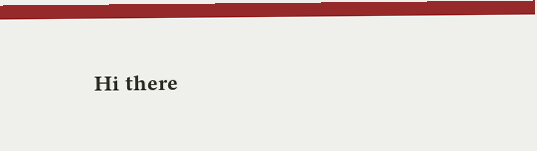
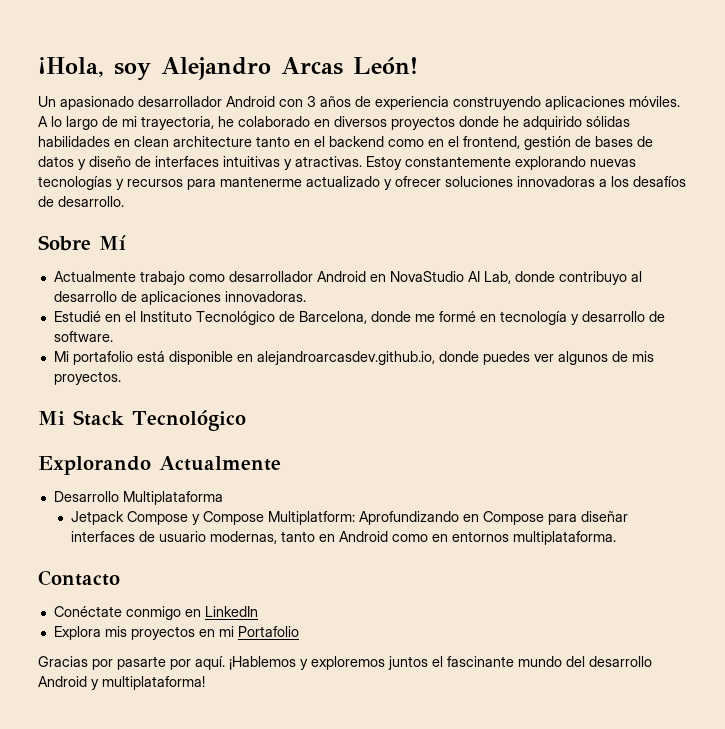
- Hi there
+ ¡Hola, soy Alejandro Arcas León!
+ Un apasionado desarrollador Android con 3 años de experiencia construyendo aplicaciones móviles. A lo largo de mi trayectoria, he colaborado en diversos proyectos donde he adquirido sólidas habilidades en clean architecture tanto en el backend como en el frontend, gestión de bases de datos y diseño de interfaces intuitivas y atractivas. Estoy constantemente explorando nuevas tecnologías y recursos para mantenerme actualizado y ofrecer soluciones innovadoras a los desafíos de desarrollo.
+ Sobre Mí
+ Actualmente trabajo como desarrollador Android en NovaStudio AI Lab, donde contribuyo al desarrollo de aplicaciones innovadoras.
+ Estudié en el Instituto Tecnológico de Barcelona, donde me formé en tecnología y desarrollo de software.
+ Mi portafolio está disponible en alejandroarcasdev.github.io, donde puedes ver algunos de mis proyectos.
+ Mi Stack Tecnológico
+ Explorando Actualmente
+ Desarrollo Multiplataforma
+ Jetpack Compose y Compose Multiplatform: Aprofundizando en Compose para diseñar interfaces de usuario modernas, tanto en Android como en entornos multiplataforma.
+ Contacto
+ Conéctate conmigo en LinkedIn
+ Explora mis proyectos en mi Portafolio
+ Gracias por pasarte por aquí. ¡Hablemos y exploremos juntos el fascinante mundo del desarrollo Android y multiplataforma!

